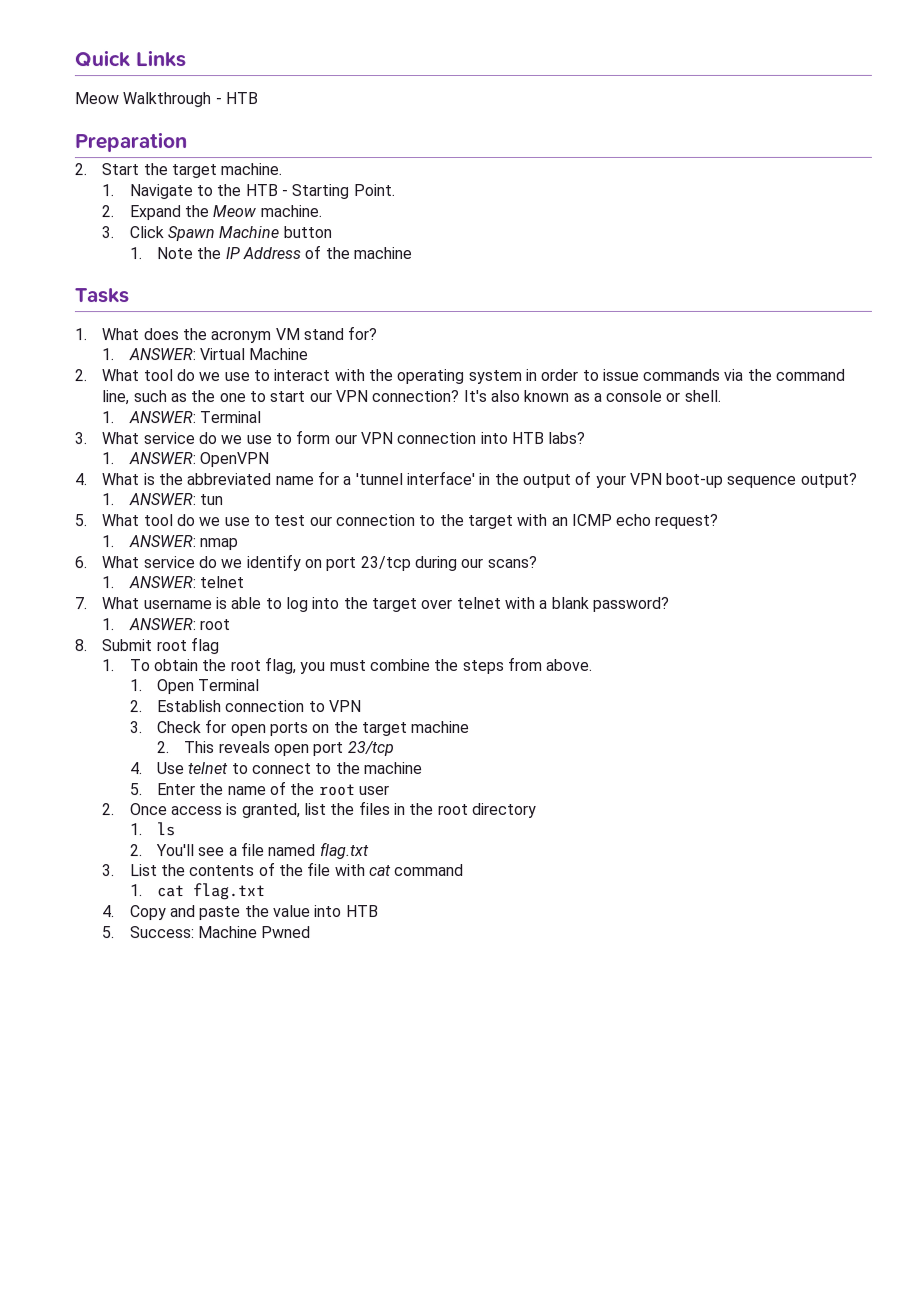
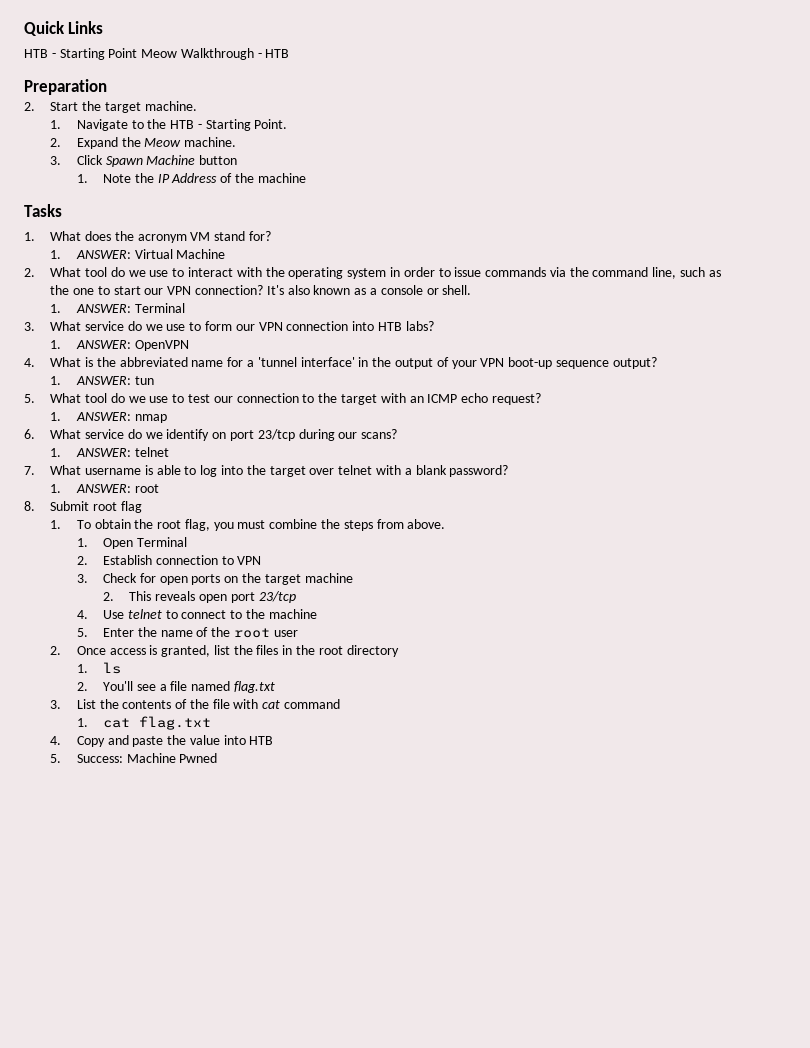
- Meow Walkthrough - HTB
+ HTB - Starting Point Meow Walkthrough - HTB

